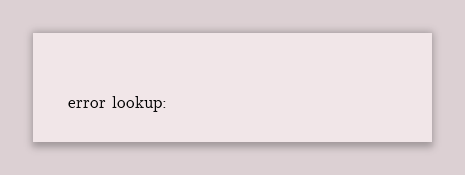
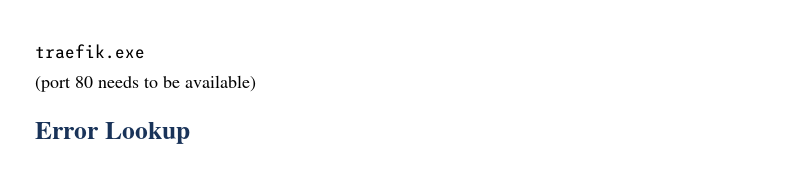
- error lookup:
+ traefik.exe
+ (port 80 needs to be available)
+ Error Lookup

